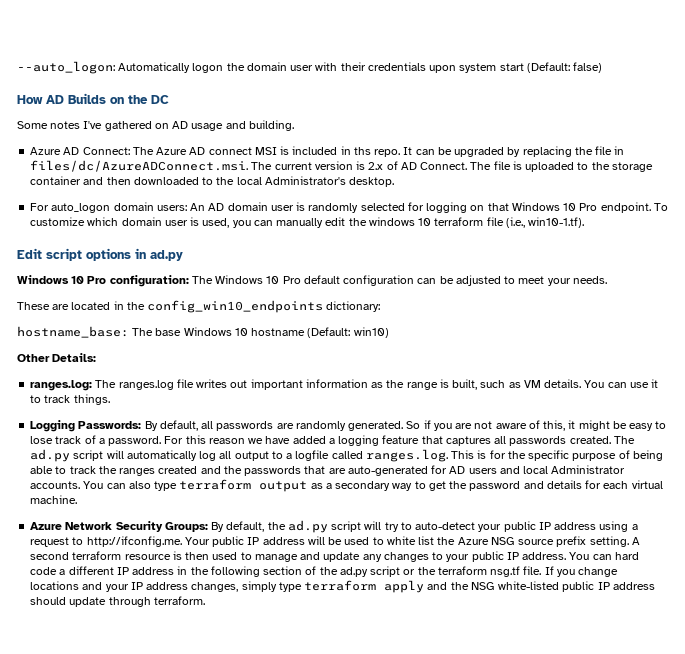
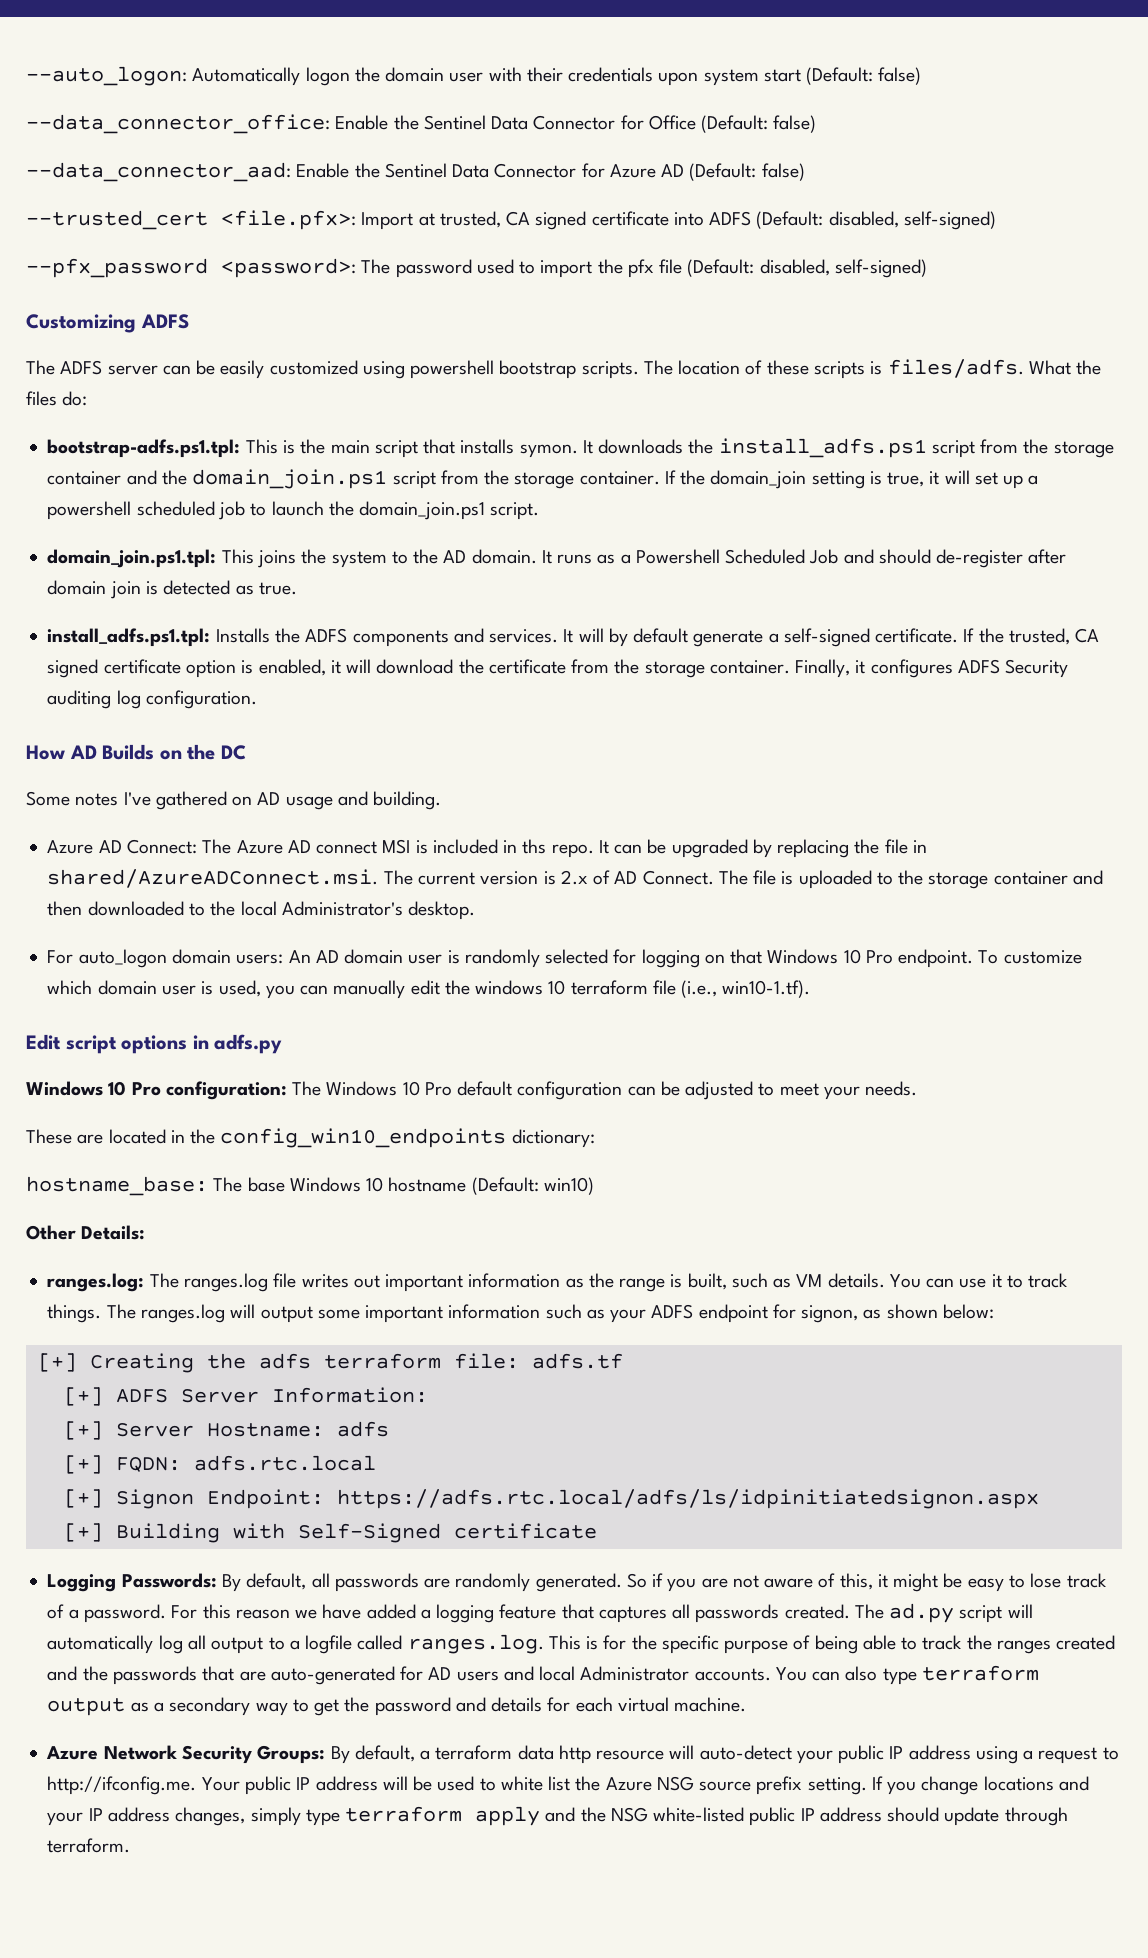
+ --data_connector_office: Enable the Sentinel Data Connector for Office (Default: false)
+ --data_connector_aad: Enable the Sentinel Data Connector for Azure AD (Default: false)
+ --trusted_cert <file.pfx>: Import at trusted, CA signed certificate into ADFS (Default: disabled, self-signed)
+ --pfx_password <password>: The password used to import the pfx file (Default: disabled, self-signed)
+ Customizing ADFS
+ The ADFS server can be easily customized using powershell bootstrap scripts. The location of these scripts is files/adfs. What the files do:
+ bootstrap-adfs.ps1.tpl: This is the main script that installs symon. It downloads the install_adfs.ps1 script from the storage container and the domain_join.ps1 script from the storage container. If the domain_join setting is true, it will set up a powershell scheduled job to launch the domain_join.ps1 script.
+ domain_join.ps1.tpl: This joins the system to the AD domain. It runs as a Powershell Scheduled Job and should de-register after domain join is detected as true.
+ install_adfs.ps1.tpl: Installs the ADFS components and services. It will by default generate a self-signed certificate. If the trusted, CA signed certificate option is enabled, it will download the certificate from the storage container. Finally, it configures ADFS Security auditing log configuration.
- It can be upgraded by replacing the file in files/dc/AzureADConnect.msi. The current version is 2.x of AD Connect.
+ It can be upgraded by replacing the file in shared/AzureADConnect.msi. The current version is 2.x of AD Connect.
- Edit script options in ad.py
+ Edit script options in adfs.py
+ The ranges.log will output some important information such as your ADFS endpoint for signon, as shown below:
+ [+] Creating the adfs terraform file: adfs.tf
+ [+] ADFS Server Information:
+ [+] Server Hostname: adfs
+ [+] FQDN: adfs.rtc.local
+ [+] Signon Endpoint: https://adfs.rtc.local/adfs/ls/idpinitiatedsignon.aspx
+ [+] Building with Self-Signed certificate
- Azure Network Security Groups: By default, the ad.py script will try to auto-detect your public IP address using a request to http://ifconfig.me. Your public IP address will be used to white list the Azure NSG source prefix setting.
+ Azure Network Security Groups: By default, a terraform data http resource will auto-detect your public IP address using a request to http://ifconfig.me. Your public IP address will be used to white list the Azure NSG source prefix setting.
- A second terraform resource is then used to manage and update any changes to your public IP address. You can hard code a different IP address in the following section of the ad.py script or the terraform nsg.tf file.

